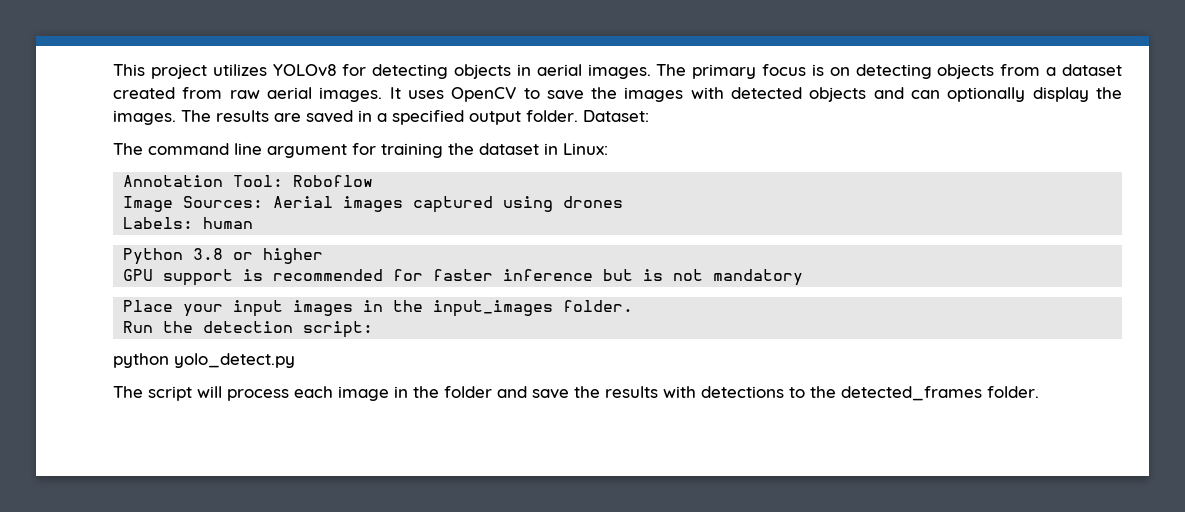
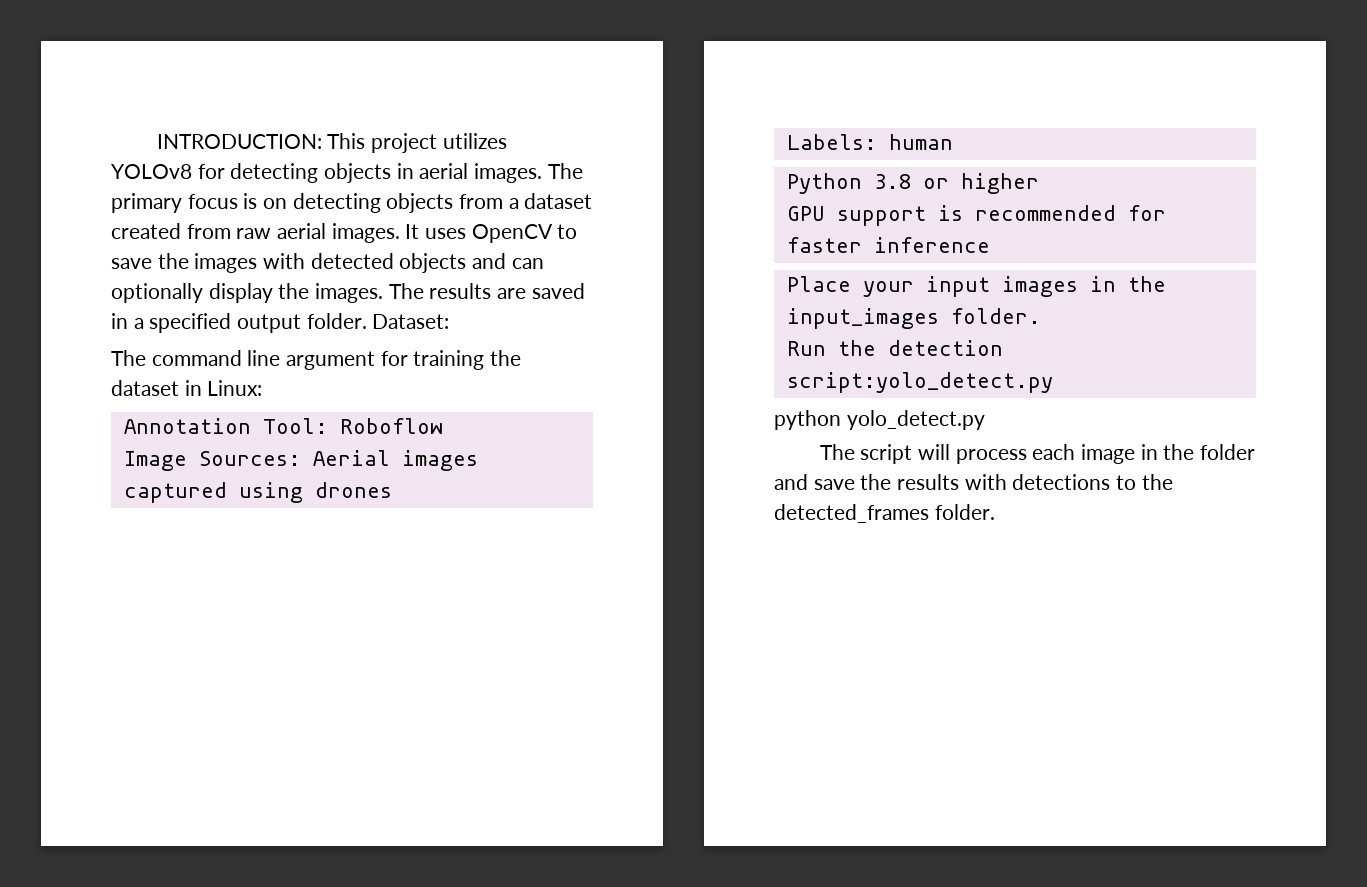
- This project utilizes YOLOv8 for detecting objects in aerial images.
+ INTRODUCTION: This project utilizes YOLOv8 for detecting objects in aerial images.
- GPU support is recommended for faster inference but is not mandatory
+ GPU support is recommended for faster inference
- Run the detection script:
+ Run the detection script:yolo_detect.py

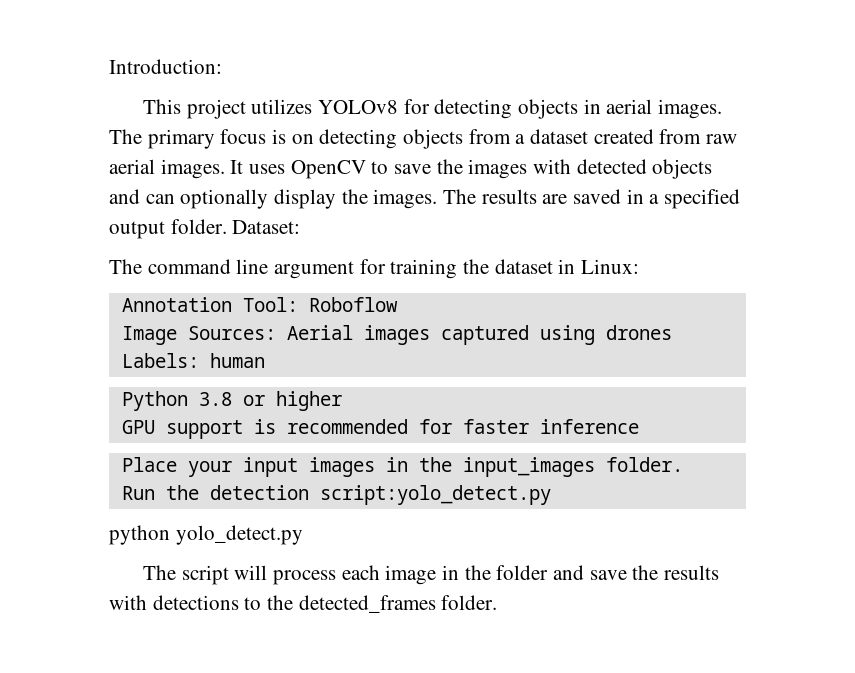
- INTRODUCTION: This project utilizes YOLOv8 for detecting objects in aerial images.
+ Introduction:
+ This project utilizes YOLOv8 for detecting objects in aerial images.

